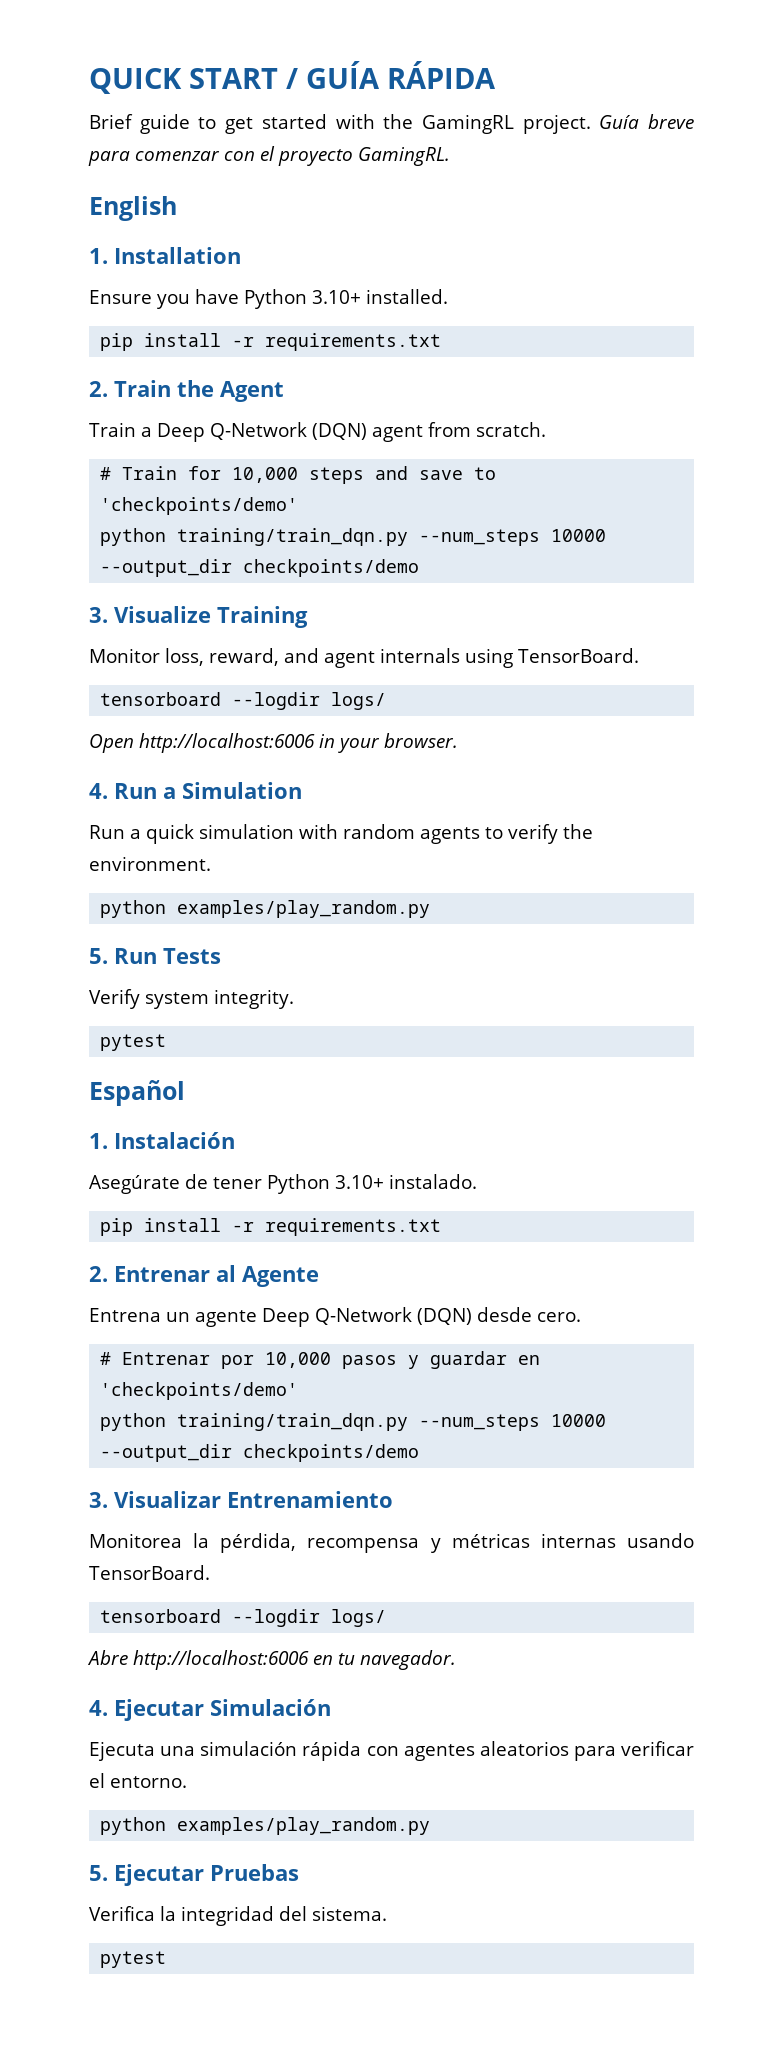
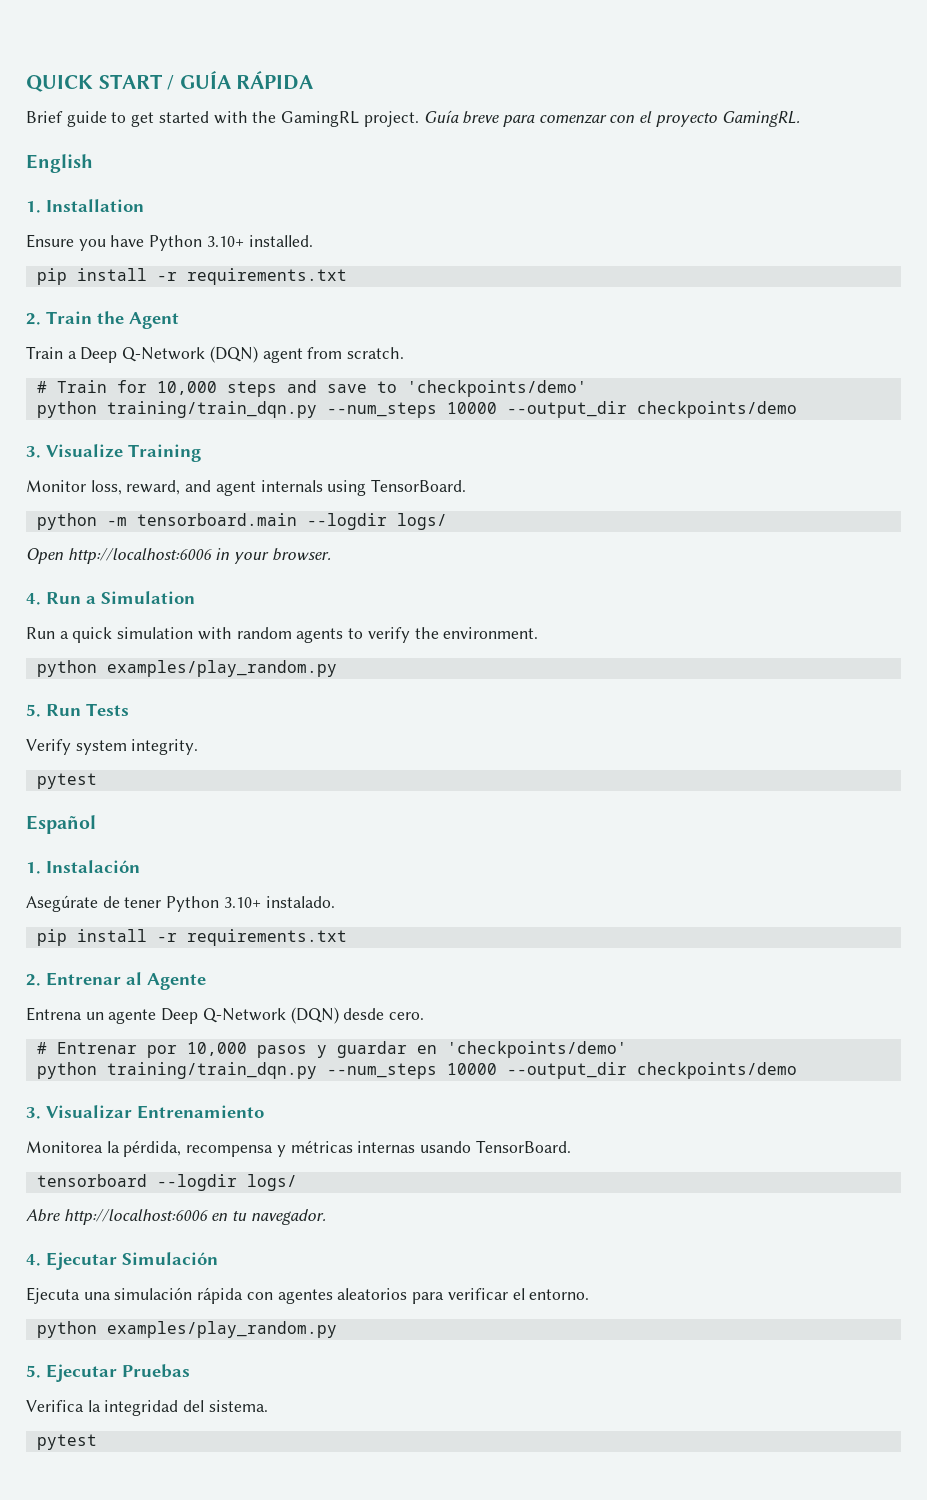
  Monitor loss, reward, and agent internals using TensorBoard.
- tensorboard --logdir logs/
+ python -m tensorboard.main --logdir logs/

